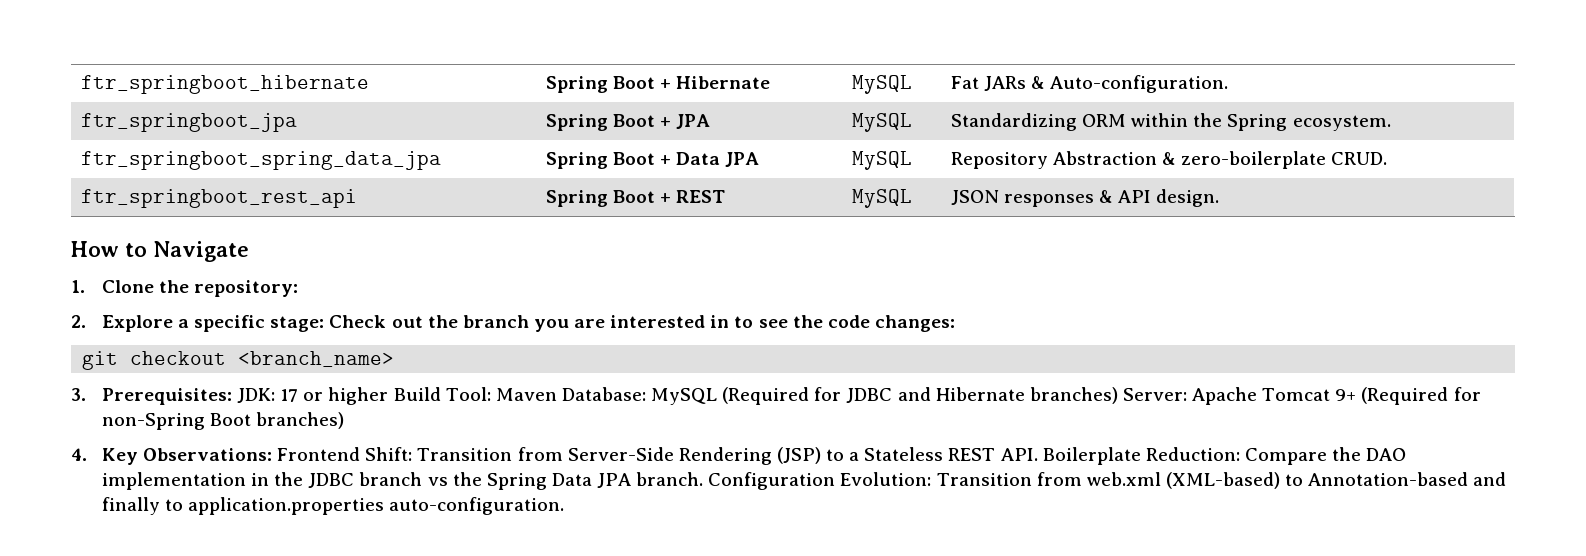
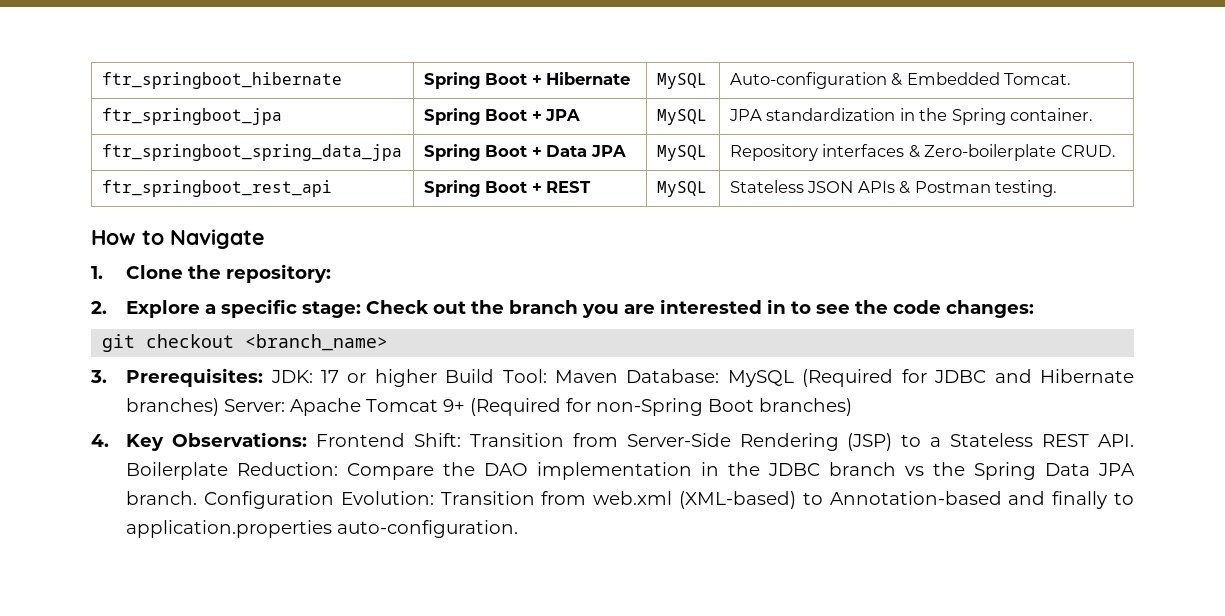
- ftr_springboot_hibernate | Spring Boot + Hibernate | MySQL | Fat JARs & Auto-configuration.
+ ftr_springboot_hibernate | Spring Boot + Hibernate | MySQL | Auto-configuration & Embedded Tomcat.
- ftr_springboot_jpa | Spring Boot + JPA | MySQL | Standardizing ORM within the Spring ecosystem.
+ ftr_springboot_jpa | Spring Boot + JPA | MySQL | JPA standardization in the Spring container.
- ftr_springboot_spring_data_jpa | Spring Boot + Data JPA | MySQL | Repository Abstraction & zero-boilerplate CRUD.
+ ftr_springboot_spring_data_jpa | Spring Boot + Data JPA | MySQL | Repository interfaces & Zero-boilerplate CRUD.
- ftr_springboot_rest_api | Spring Boot + REST | MySQL | JSON responses & API design.
+ ftr_springboot_rest_api | Spring Boot + REST | MySQL | Stateless JSON APIs & Postman testing.

